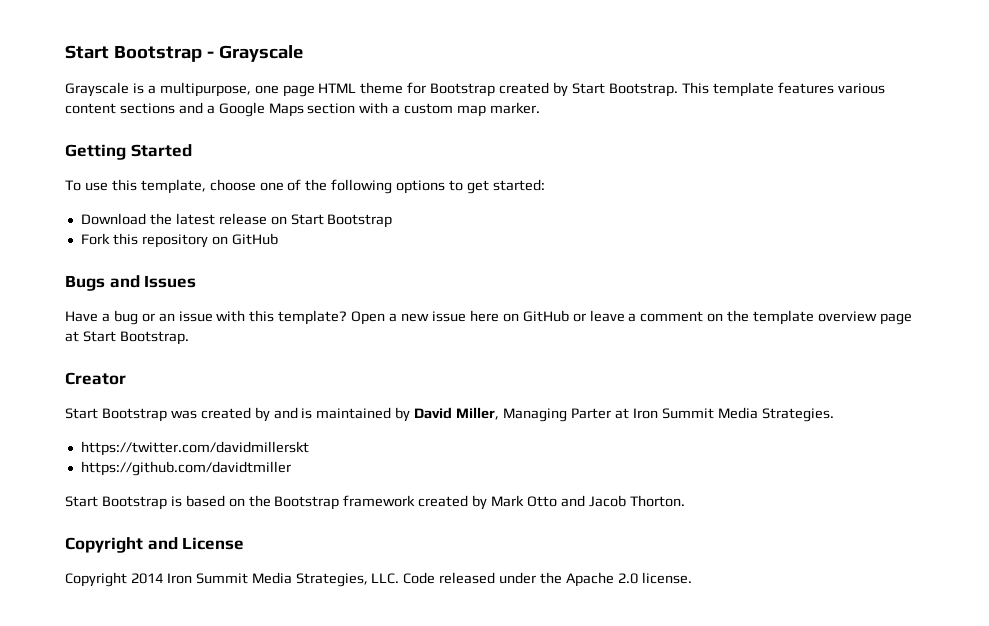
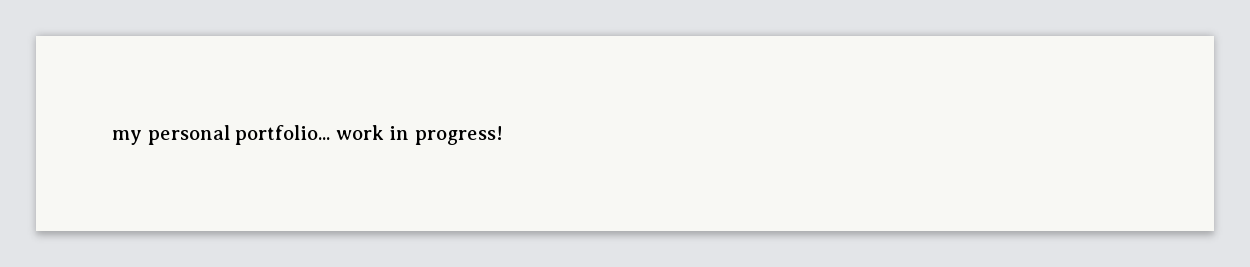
- Start Bootstrap - Grayscale
- Grayscale is a multipurpose, one page HTML theme for Bootstrap created by Start Bootstrap. This template features various content sections and a Google Maps section with a custom map marker.
- Getting Started
- To use this template, choose one of the following options to get started:
- Download the latest release on Start Bootstrap
- Fork this repository on GitHub
- Bugs and Issues
- Have a bug or an issue with this template? Open a new issue here on GitHub or leave a comment on the template overview page at Start Bootstrap.
- Creator
- Start Bootstrap was created by and is maintained by David Miller, Managing Parter at Iron Summit Media Strategies.
- https://twitter.com/davidmillerskt
- https://github.com/davidtmiller
- Start Bootstrap is based on the Bootstrap framework created by Mark Otto and Jacob Thorton.
- Copyright and License
- Copyright 2014 Iron Summit Media Strategies, LLC. Code released under the Apache 2.0 license.
+ my personal portfolio... work in progress!

